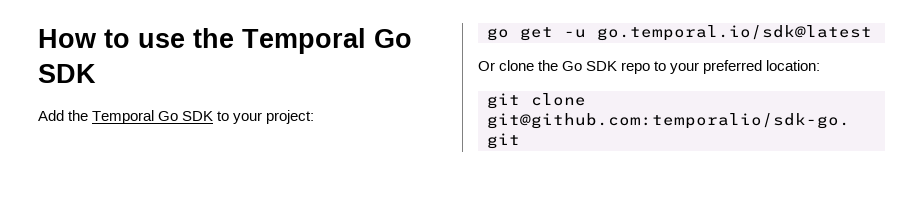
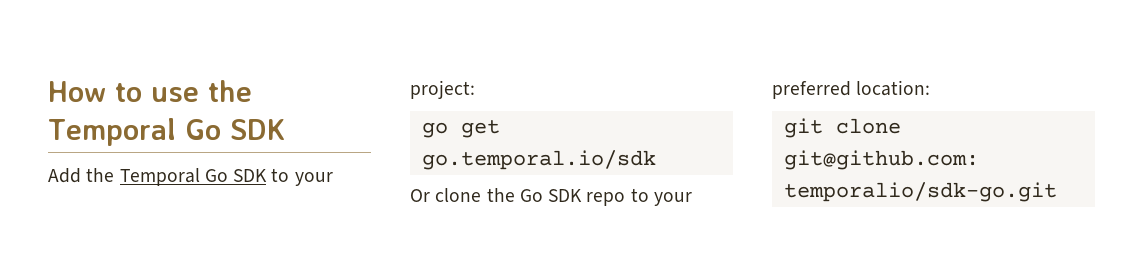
- go get -u go.temporal.io/sdk@latest
+ go get go.temporal.io/sdk

